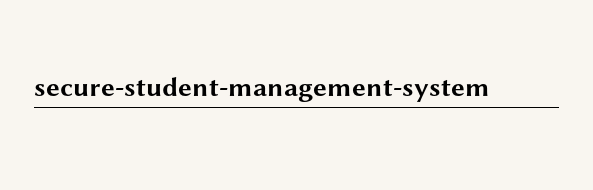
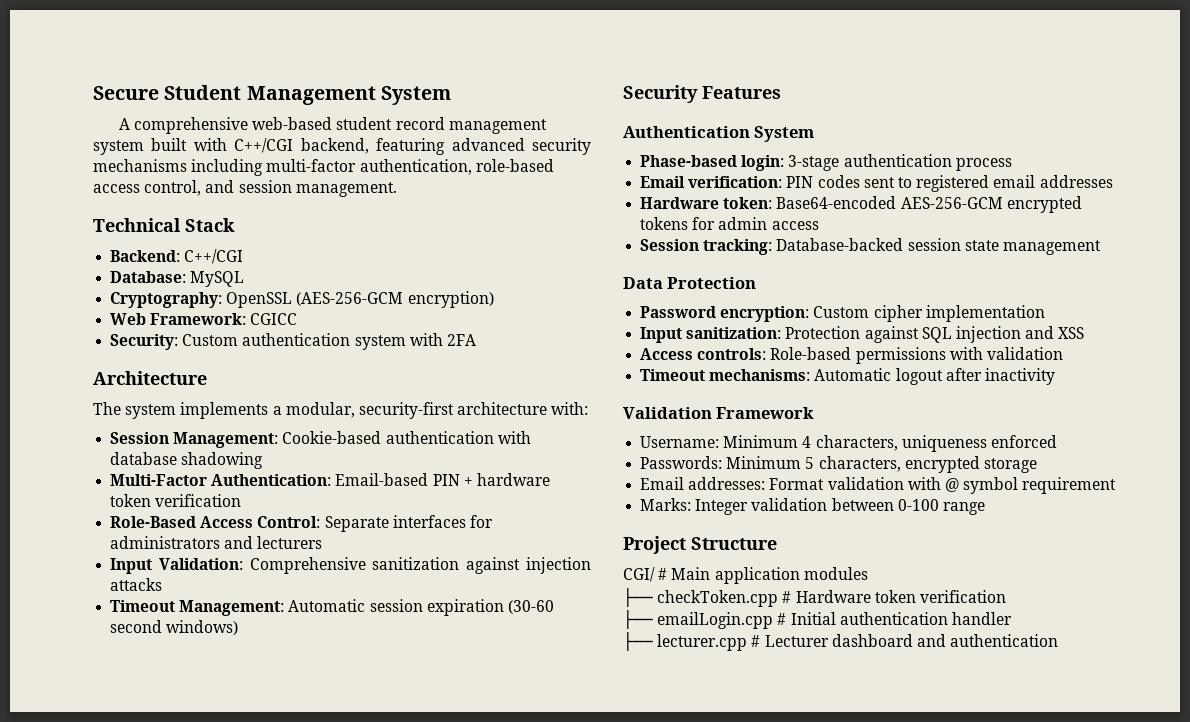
- secure-student-management-system
+ Secure Student Management System
+ A comprehensive web-based student record management system built with C++/CGI backend, featuring advanced security mechanisms including multi-factor authentication, role-based access control, and session management.
+ Technical Stack
+ Backend: C++/CGI
+ Database: MySQL
+ Cryptography: OpenSSL (AES-256-GCM encryption)
+ Web Framework: CGICC
+ Security: Custom authentication system with 2FA
+ Architecture
+ The system implements a modular, security-first architecture with:
+ Session Management: Cookie-based authentication with database shadowing
+ Multi-Factor Authentication: Email-based PIN + hardware token verification
+ Role-Based Access Control: Separate interfaces for administrators and lecturers
+ Input Validation: Comprehensive sanitization against injection attacks
+ Timeout Management: Automatic session expiration (30-60 second windows)
+ Security Features
+ Authentication System
+ Phase-based login: 3-stage authentication process
+ Email verification: PIN codes sent to registered email addresses
+ Hardware token: Base64-encoded AES-256-GCM encrypted tokens for admin access
+ Session tracking: Database-backed session state management
+ Data Protection
+ Password encryption: Custom cipher implementation
+ Input sanitization: Protection against SQL injection and XSS
+ Access controls: Role-based permissions with validation
+ Timeout mechanisms: Automatic logout after inactivity
+ Validation Framework
+ Username: Minimum 4 characters, uniqueness enforced
+ Passwords: Minimum 5 characters, encrypted storage
+ Email addresses: Format validation with @ symbol requirement
+ Marks: Integer validation between 0-100 range
+ Project Structure
+ CGI/ # Main application modules
+ ├── checkToken.cpp # Hardware token verification
+ ├── emailLogin.cpp # Initial authentication handler
+ ├── lecturer.cpp # Lecturer dashboard and authentication

